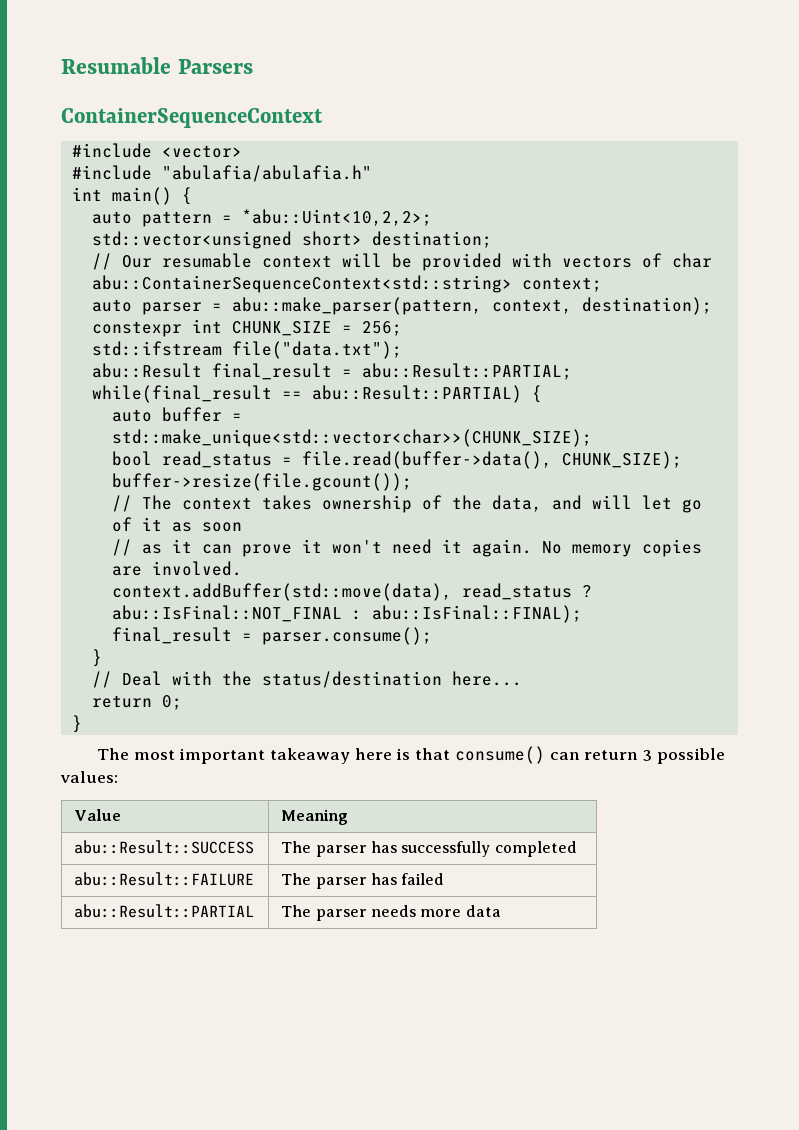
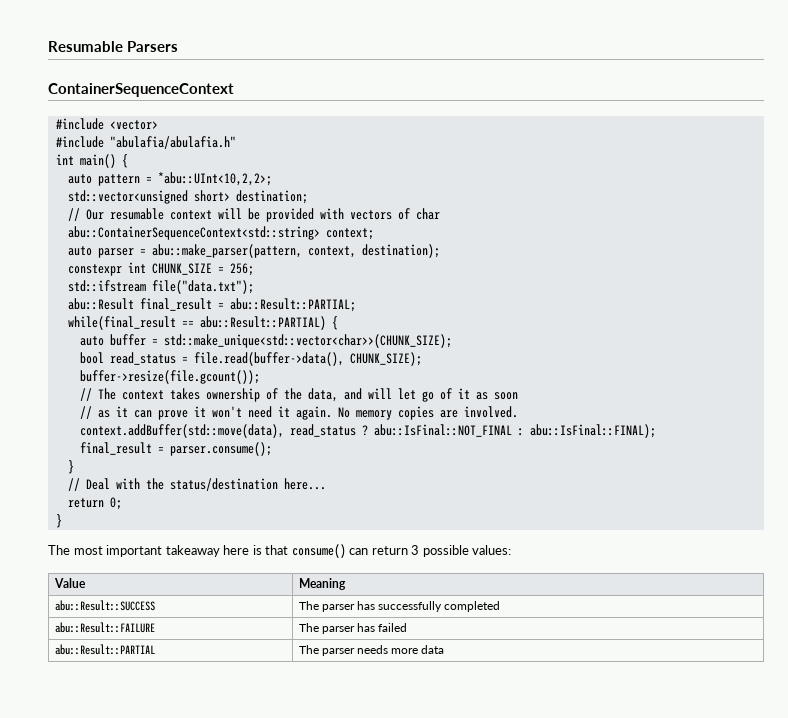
- auto pattern = *abu::Uint<10,2,2>;
+ auto pattern = *abu::UInt<10,2,2>;

